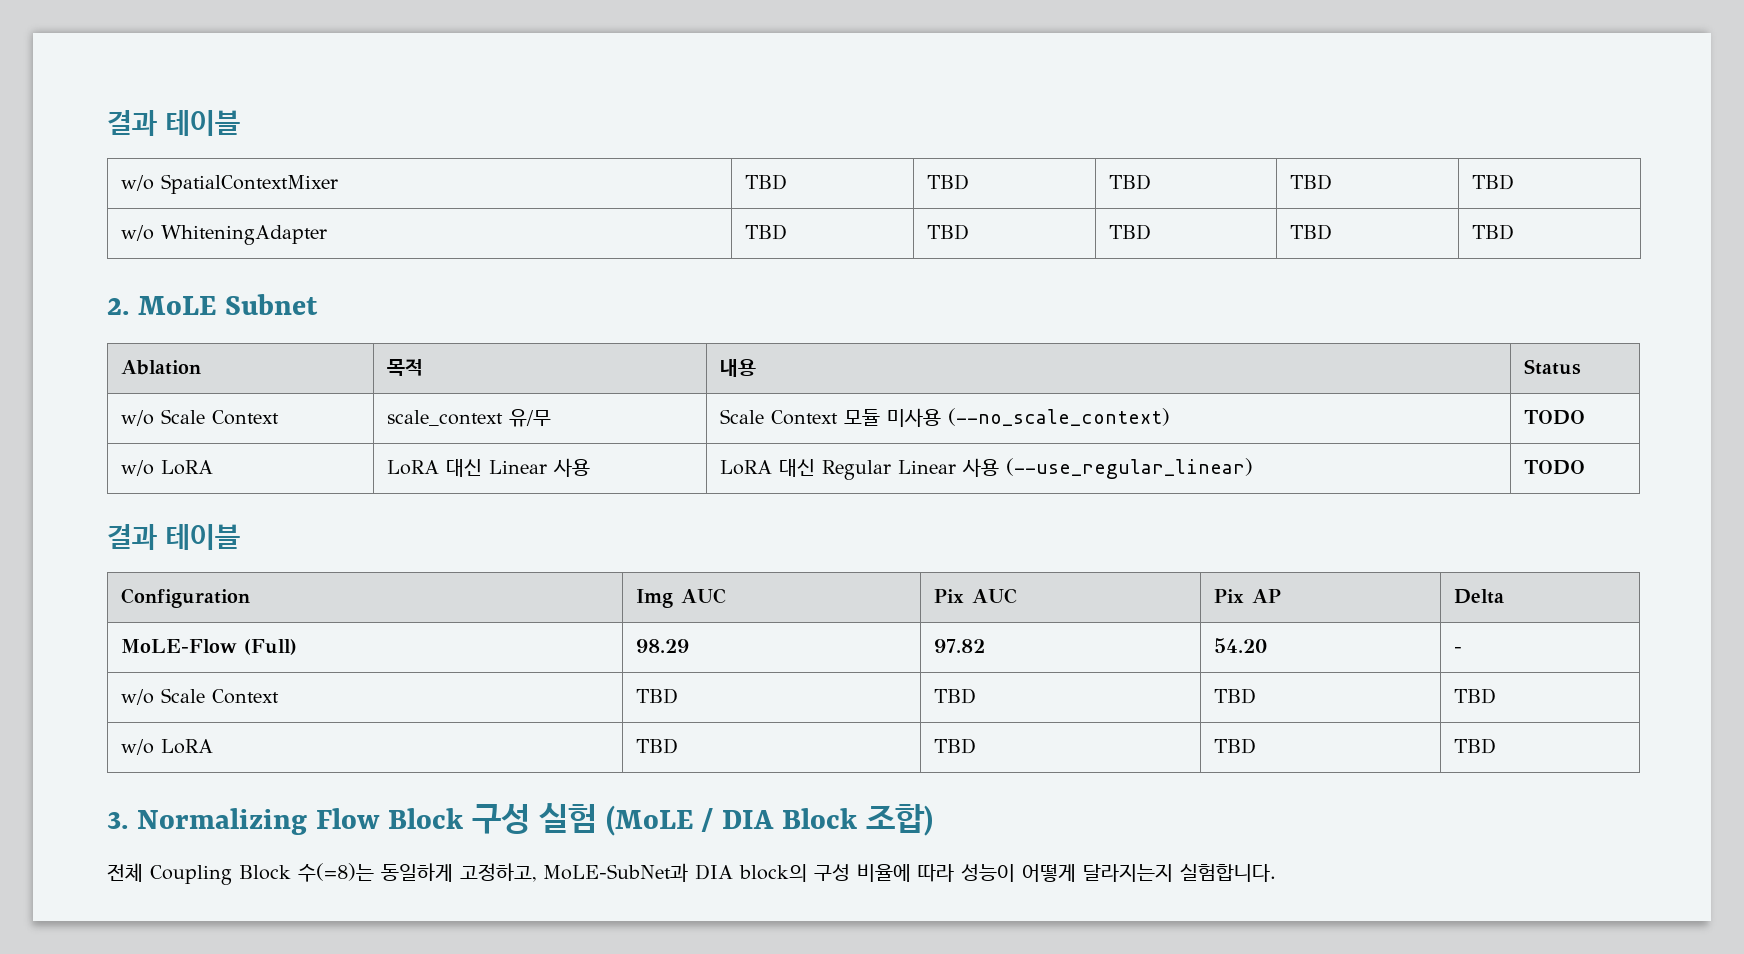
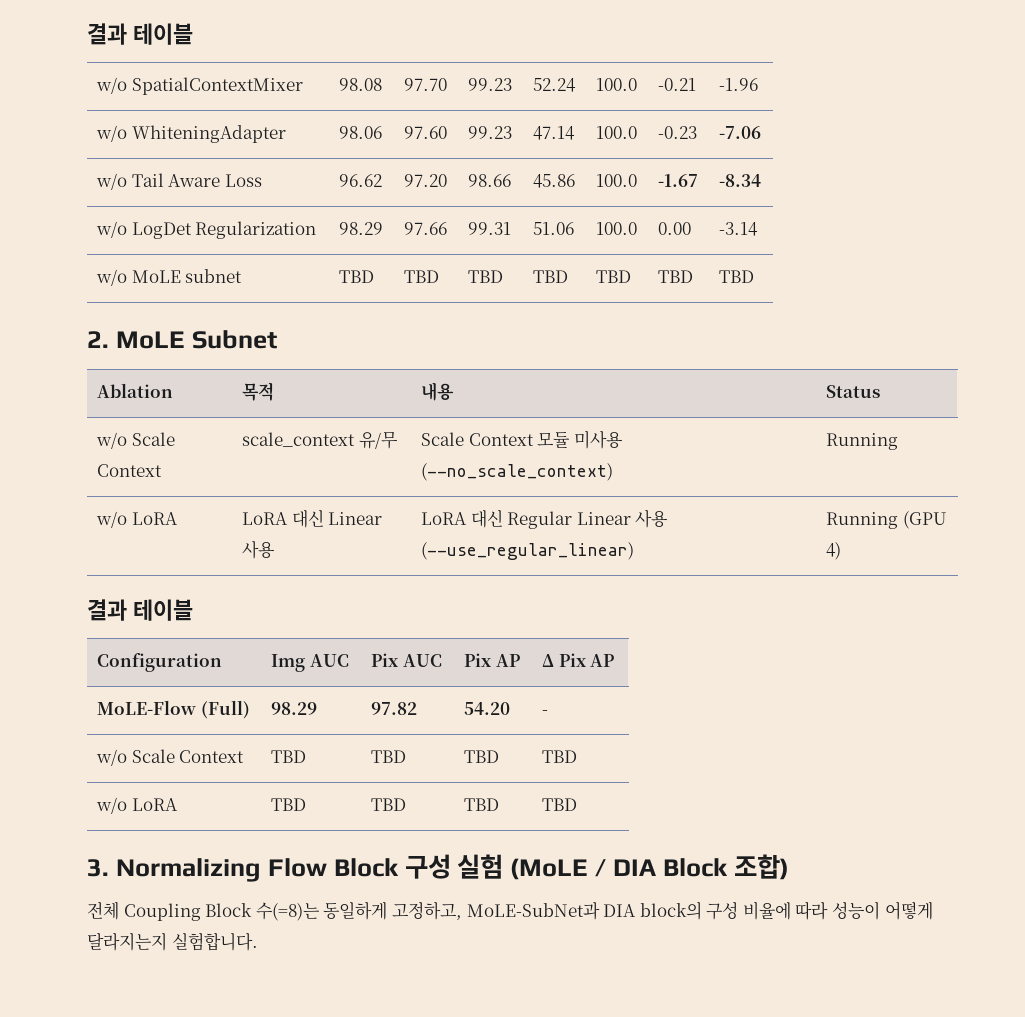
- w/o SpatialContextMixer | TBD | TBD | TBD | TBD | TBD
- w/o WhiteningAdapter | TBD | TBD | TBD | TBD | TBD
+ w/o SpatialContextMixer | 98.08 | 97.70 | 99.23 | 52.24 | 100.0 | -0.21 | -1.96
+ w/o WhiteningAdapter | 98.06 | 97.60 | 99.23 | 47.14 | 100.0 | -0.23 | -7.06
+ w/o Tail Aware Loss | 96.62 | 97.20 | 98.66 | 45.86 | 100.0 | -1.67 | -8.34
+ w/o LogDet Regularization | 98.29 | 97.66 | 99.31 | 51.06 | 100.0 | 0.00 | -3.14
+ w/o MoLE subnet | TBD | TBD | TBD | TBD | TBD | TBD | TBD
- w/o Scale Context | scale_context 유/무 | Scale Context 모듈 미사용 (--no_scale_context) | TODO
+ w/o Scale Context | scale_context 유/무 | Scale Context 모듈 미사용 (--no_scale_context) | Running
- w/o LoRA | LoRA 대신 Linear 사용 | LoRA 대신 Regular Linear 사용 (--use_regular_linear) | TODO
+ w/o LoRA | LoRA 대신 Linear 사용 | LoRA 대신 Regular Linear 사용 (--use_regular_linear) | Running (GPU 4)
- Configuration | Img AUC | Pix AUC | Pix AP | Delta
+ Configuration | Img AUC | Pix AUC | Pix AP | Δ Pix AP

